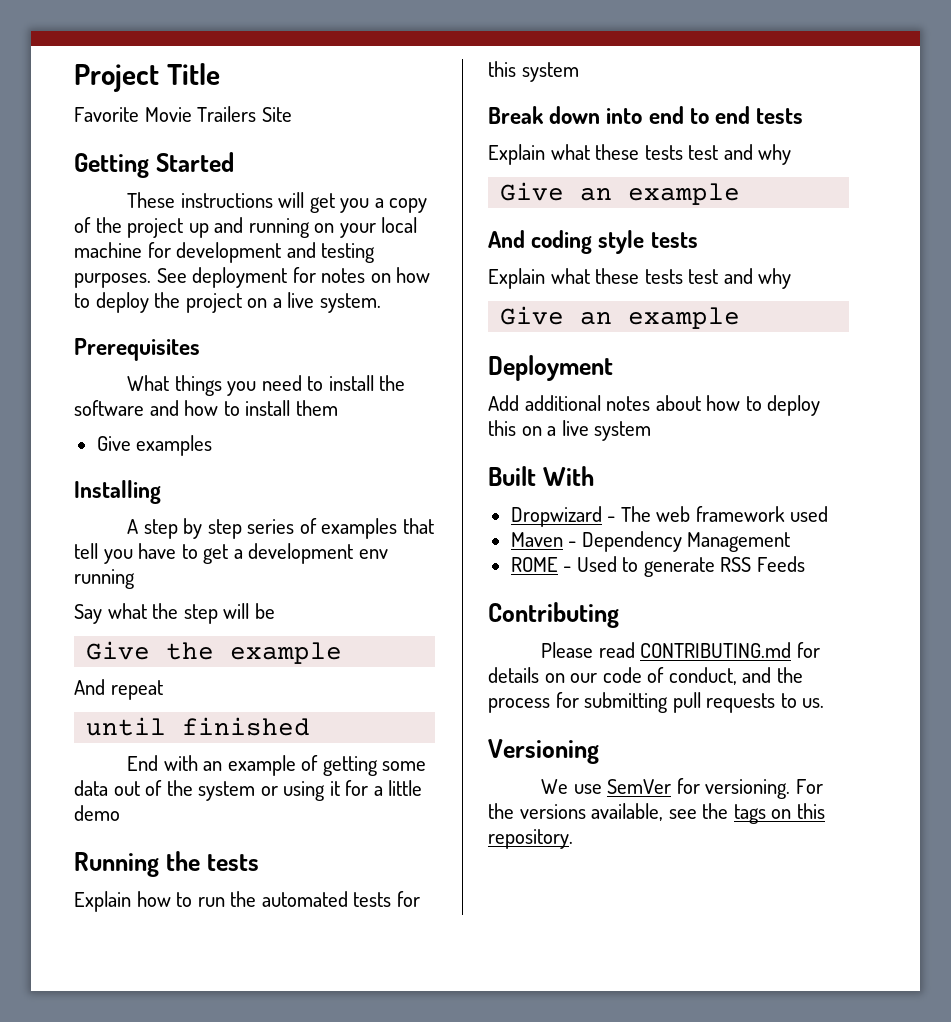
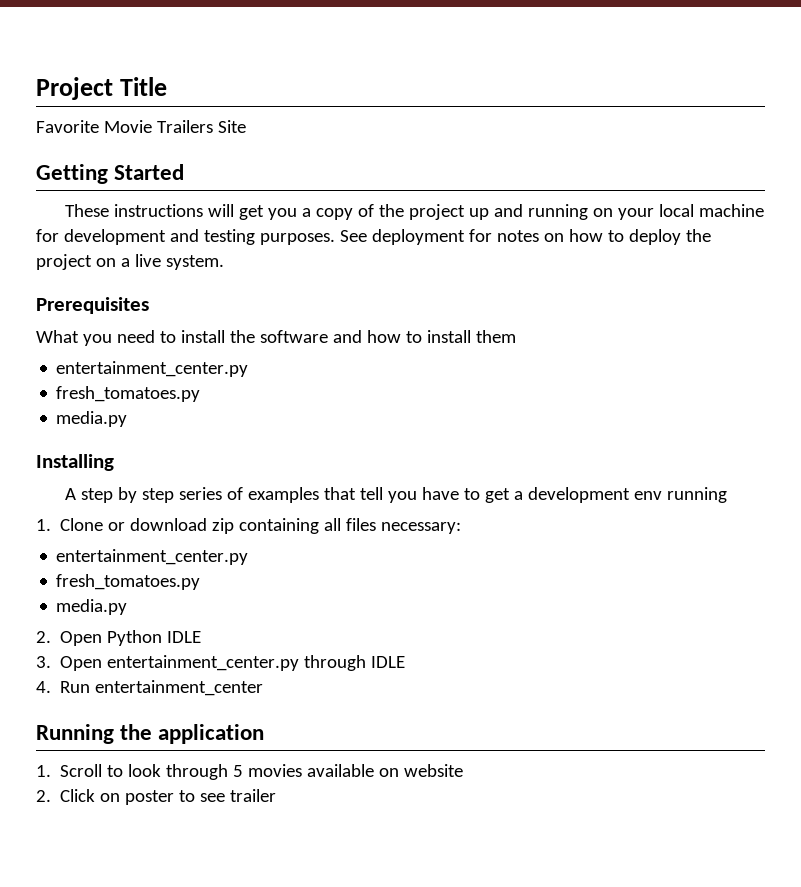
- What things you need to install the software and how to install them
- Give examples
+ What you need to install the software and how to install them
+ entertainment_center.py
+ fresh_tomatoes.py
+ media.py
- Say what the step will be
- Give the example
- And repeat
- until finished
- End with an example of getting some data out of the system or using it for a little demo
- Running the tests
- Explain how to run the automated tests for this system
- Break down into end to end tests
- Explain what these tests test and why
- Give an example
- And coding style tests
- Explain what these tests test and why
- Give an example
- Deployment
- Add additional notes about how to deploy this on a live system
- Built With
- Dropwizard - The web framework used
- Maven - Dependency Management
- ROME - Used to generate RSS Feeds
- Contributing
- Please read CONTRIBUTING.md for details on our code of conduct, and the process for submitting pull requests to us.
- Versioning
- We use SemVer for versioning. For the versions available, see the tags on this repository.
+ 1. Clone or download zip containing all files necessary:
+ entertainment_center.py
+ fresh_tomatoes.py
+ media.py
+ 2. Open Python IDLE
+ 3. Open entertainment_center.py through IDLE
+ 4. Run entertainment_center
+ Running the application
+ 1. Scroll to look through 5 movies available on website
+ 2. Click on poster to see trailer

